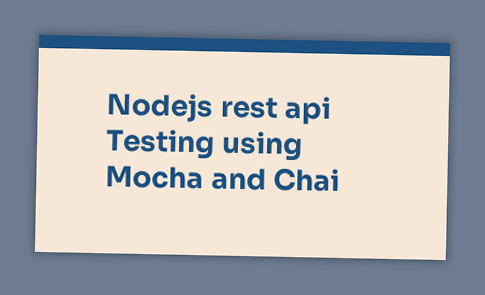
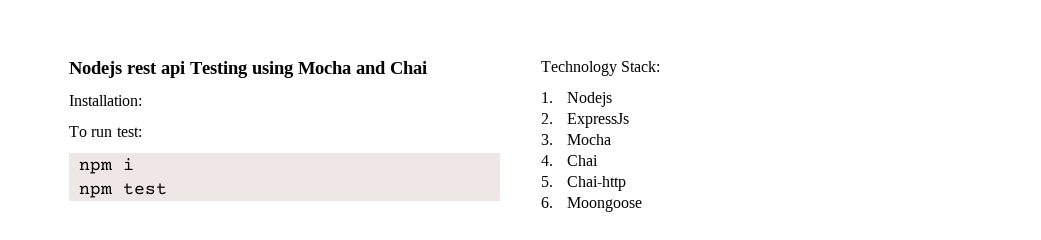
+ Installation:
+ To run test:
+ npm i
+ npm test
+ Technology Stack:
+ 1. Nodejs
+ 2. ExpressJs
+ 3. Mocha
+ 4. Chai
+ 5. Chai-http
+ 6. Moongoose

